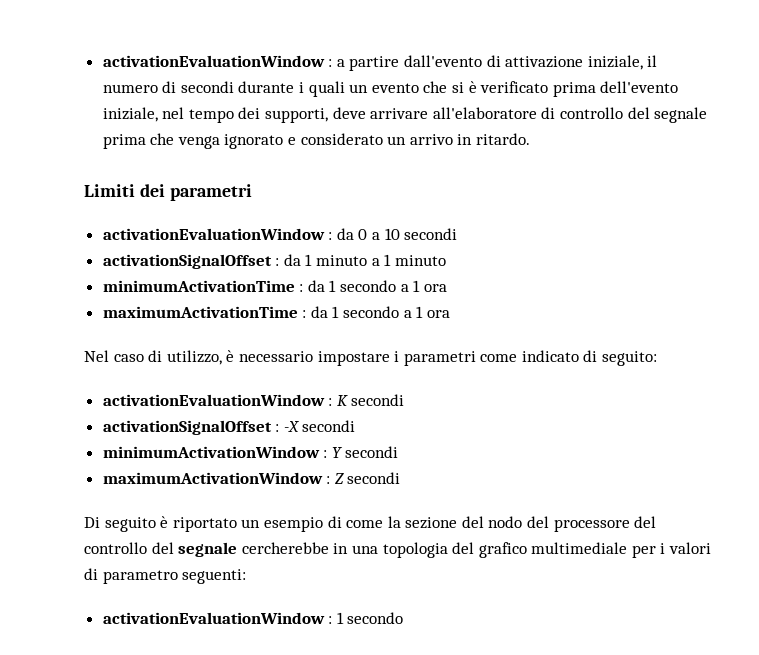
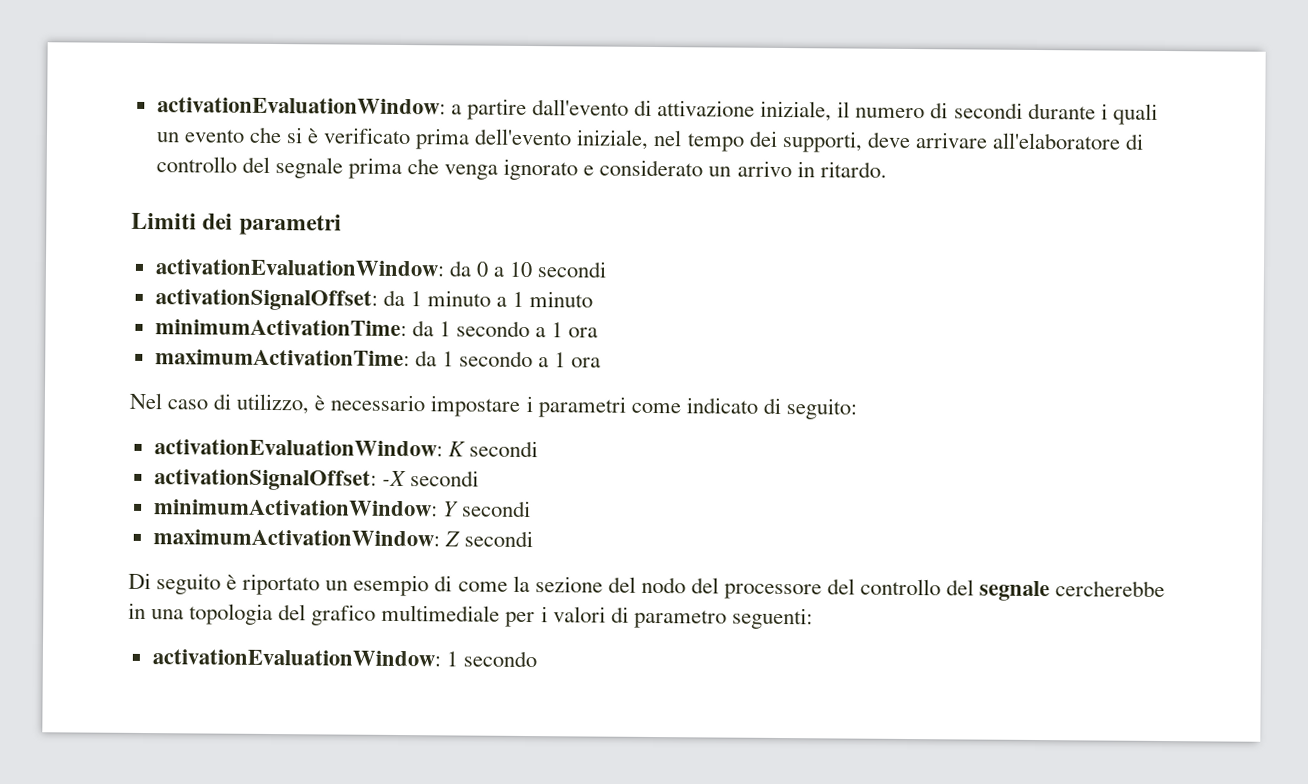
- activationEvaluationWindow : a partire dall'evento di attivazione iniziale, il numero di secondi durante i quali un evento che si è verificato prima dell'evento iniziale, nel tempo dei supporti, deve arrivare all'elaboratore di controllo del segnale prima che venga ignorato e considerato un arrivo in ritardo.
+ activationEvaluationWindow: a partire dall'evento di attivazione iniziale, il numero di secondi durante i quali un evento che si è verificato prima dell'evento iniziale, nel tempo dei supporti, deve arrivare all'elaboratore di controllo del segnale prima che venga ignorato e considerato un arrivo in ritardo.
- activationEvaluationWindow : da 0 a 10 secondi
+ activationEvaluationWindow: da 0 a 10 secondi
- activationSignalOffset : da 1 minuto a 1 minuto
+ activationSignalOffset: da 1 minuto a 1 minuto
- minimumActivationTime : da 1 secondo a 1 ora
- maximumActivationTime : da 1 secondo a 1 ora
+ minimumActivationTime: da 1 secondo a 1 ora
+ maximumActivationTime: da 1 secondo a 1 ora
- activationEvaluationWindow : K secondi
+ activationEvaluationWindow: K secondi
- activationSignalOffset : -X secondi
+ activationSignalOffset: -X secondi
- minimumActivationWindow : Y secondi
+ minimumActivationWindow: Y secondi
- maximumActivationWindow : Z secondi
+ maximumActivationWindow: Z secondi
- activationEvaluationWindow : 1 secondo
+ activationEvaluationWindow: 1 secondo

